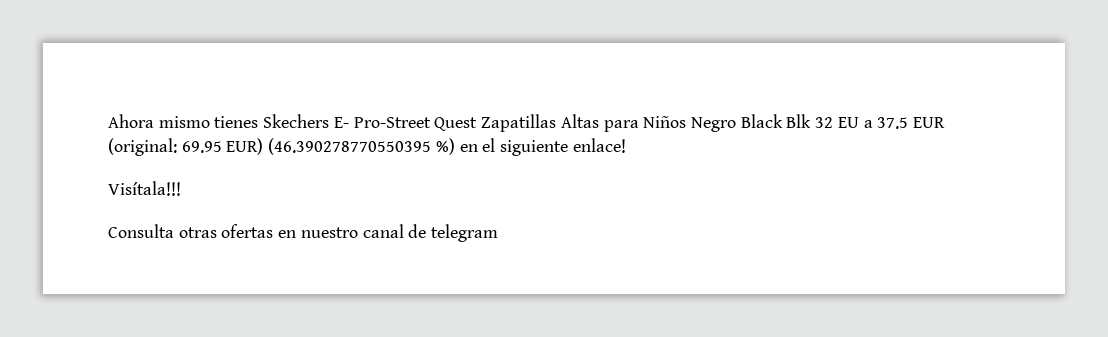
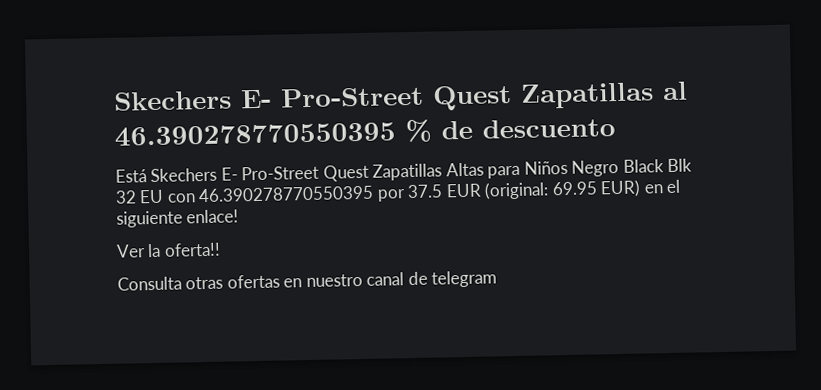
- Ahora mismo tienes Skechers E- Pro-Street Quest Zapatillas Altas para Niños Negro Black Blk 32 EU a 37.5 EUR (original: 69.95 EUR) (46.390278770550395 %) en el siguiente enlace!
+ Skechers E- Pro-Street Quest Zapatillas al 46.390278770550395 % de descuento
+ Está Skechers E- Pro-Street Quest Zapatillas Altas para Niños Negro Black Blk 32 EU con 46.390278770550395 por 37.5 EUR (original: 69.95 EUR) en el siguiente enlace!
- Visítala!!!
+ Ver la oferta!!

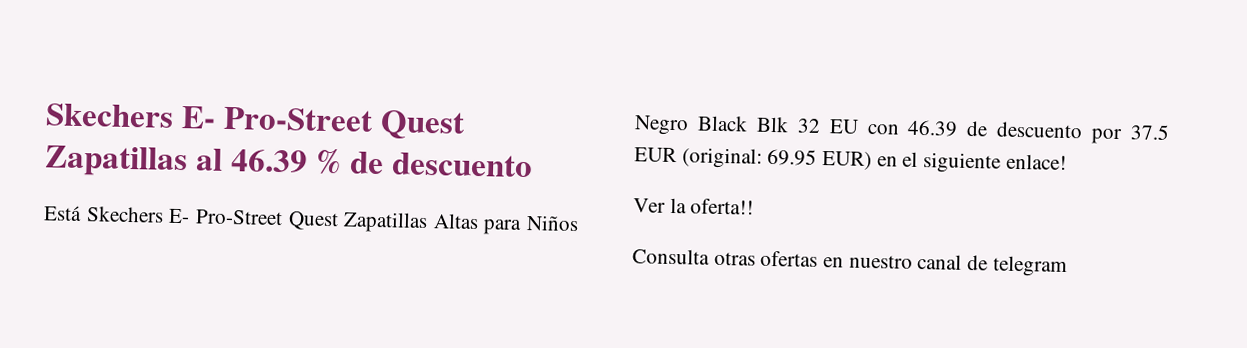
- Skechers E- Pro-Street Quest Zapatillas al 46.390278770550395 % de descuento
+ Skechers E- Pro-Street Quest Zapatillas al 46.39 % de descuento
- Está Skechers E- Pro-Street Quest Zapatillas Altas para Niños Negro Black Blk 32 EU con 46.390278770550395 por 37.5 EUR (original: 69.95 EUR) en el siguiente enlace!
+ Está Skechers E- Pro-Street Quest Zapatillas Altas para Niños Negro Black Blk 32 EU con 46.39 de descuento por 37.5 EUR (original: 69.95 EUR) en el siguiente enlace!

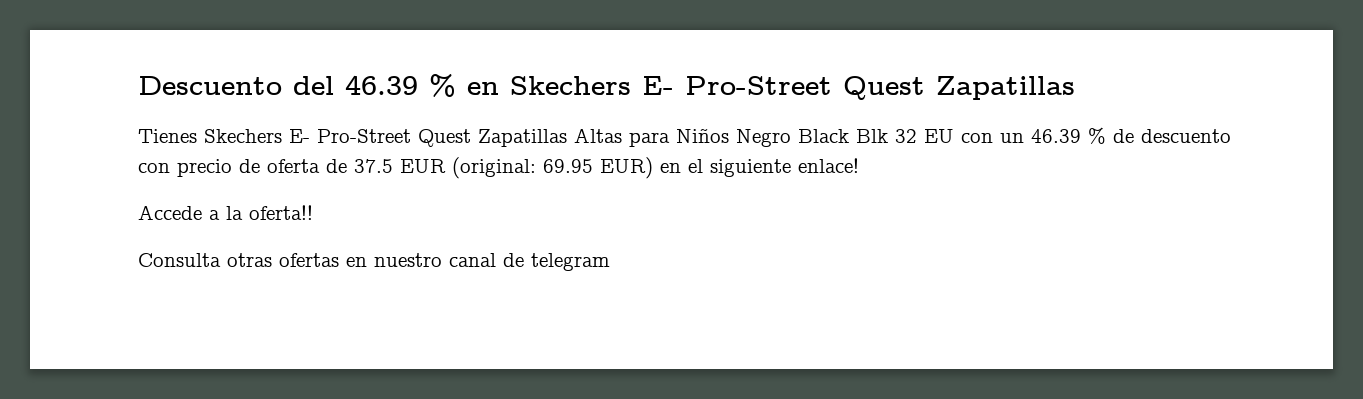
- Skechers E- Pro-Street Quest Zapatillas al 46.39 % de descuento
- Está Skechers E- Pro-Street Quest Zapatillas Altas para Niños Negro Black Blk 32 EU con 46.39 de descuento por 37.5 EUR (original: 69.95 EUR) en el siguiente enlace!
+ Descuento del 46.39 % en Skechers E- Pro-Street Quest Zapatillas
+ Tienes Skechers E- Pro-Street Quest Zapatillas Altas para Niños Negro Black Blk 32 EU con un 46.39 % de descuento con precio de oferta de 37.5 EUR (original: 69.95 EUR) en el siguiente enlace!
- Ver la oferta!!
+ Accede a la oferta!!

